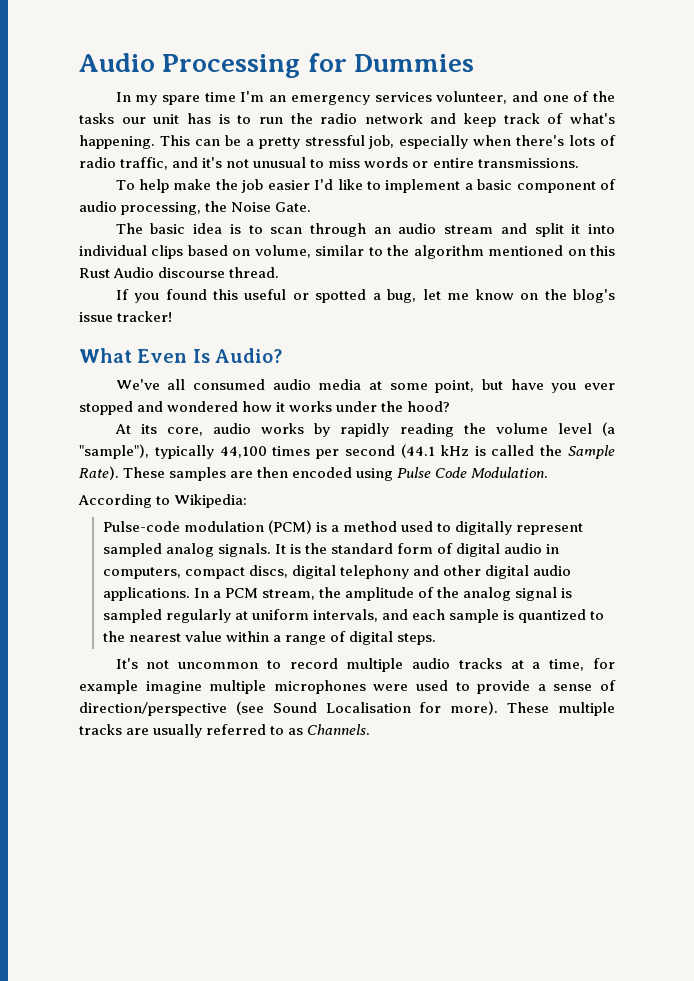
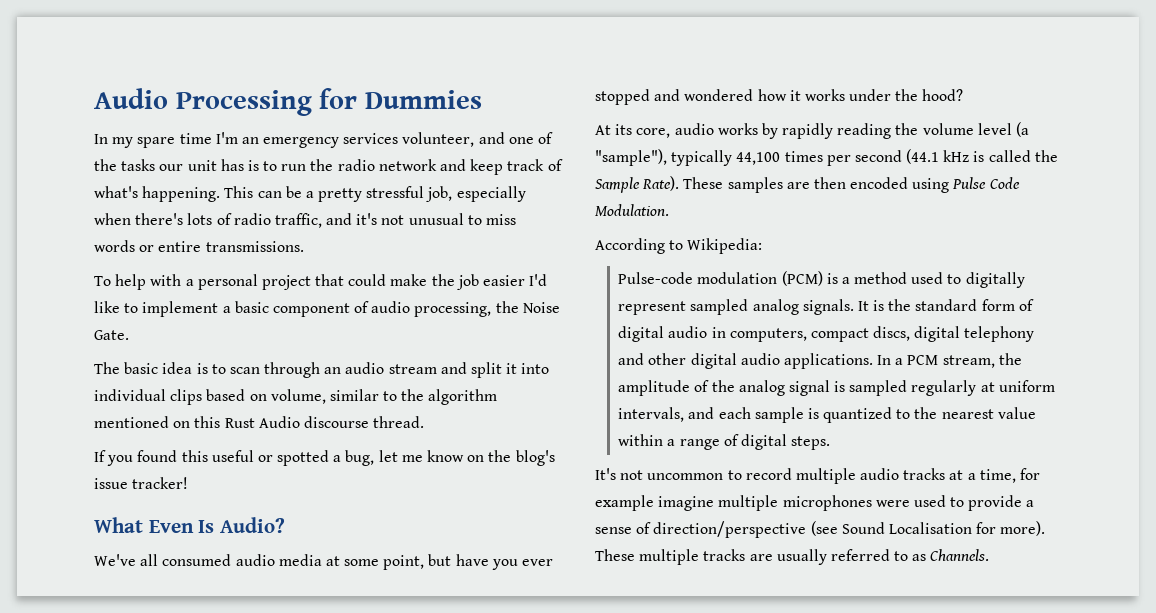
- To help make the job easier I'd like to implement a basic component of audio processing, the Noise Gate.
+ To help with a personal project that could make the job easier I'd like to implement a basic component of audio processing, the Noise Gate.

